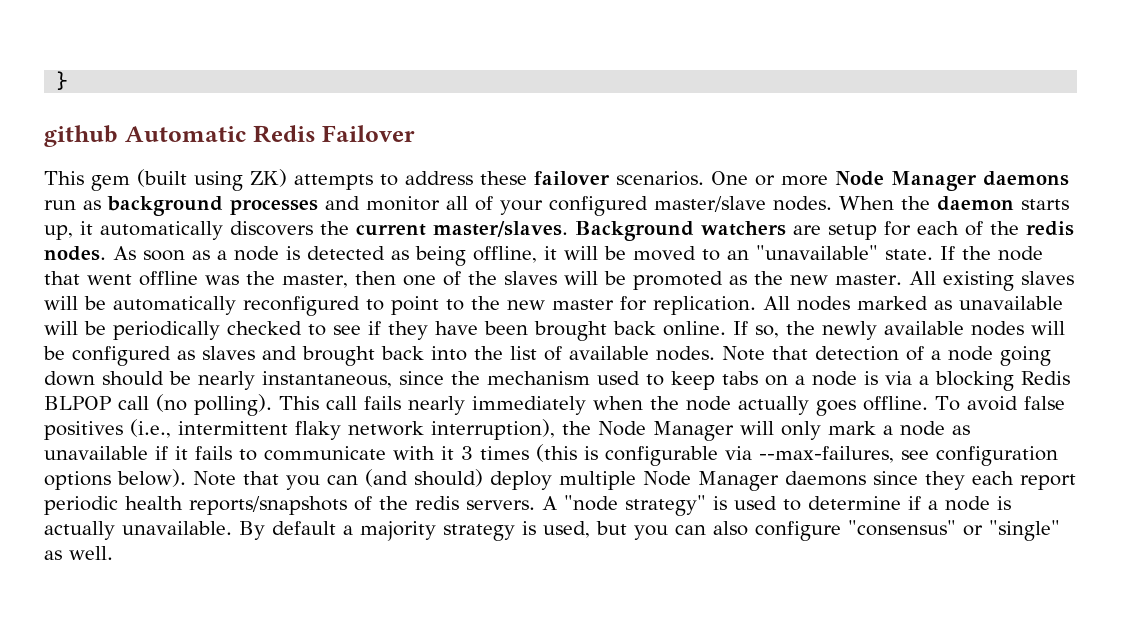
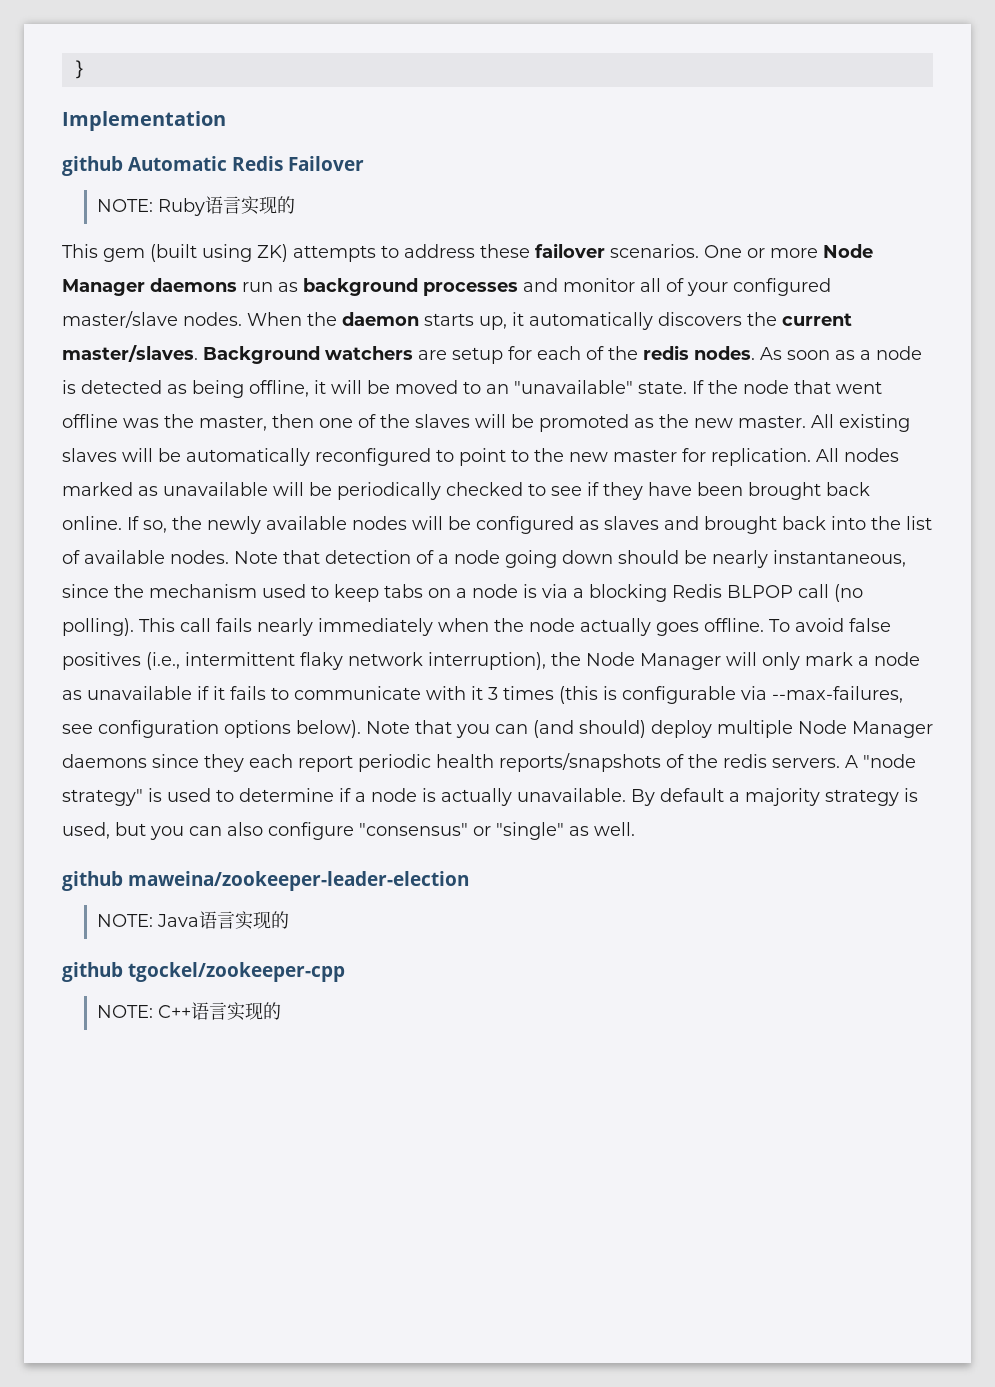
+ Implementation
+ NOTE: Ruby语言实现的
+ github maweina/zookeeper-leader-election
+ NOTE: Java语言实现的
+ github tgockel/zookeeper-cpp
+ NOTE: C++语言实现的

